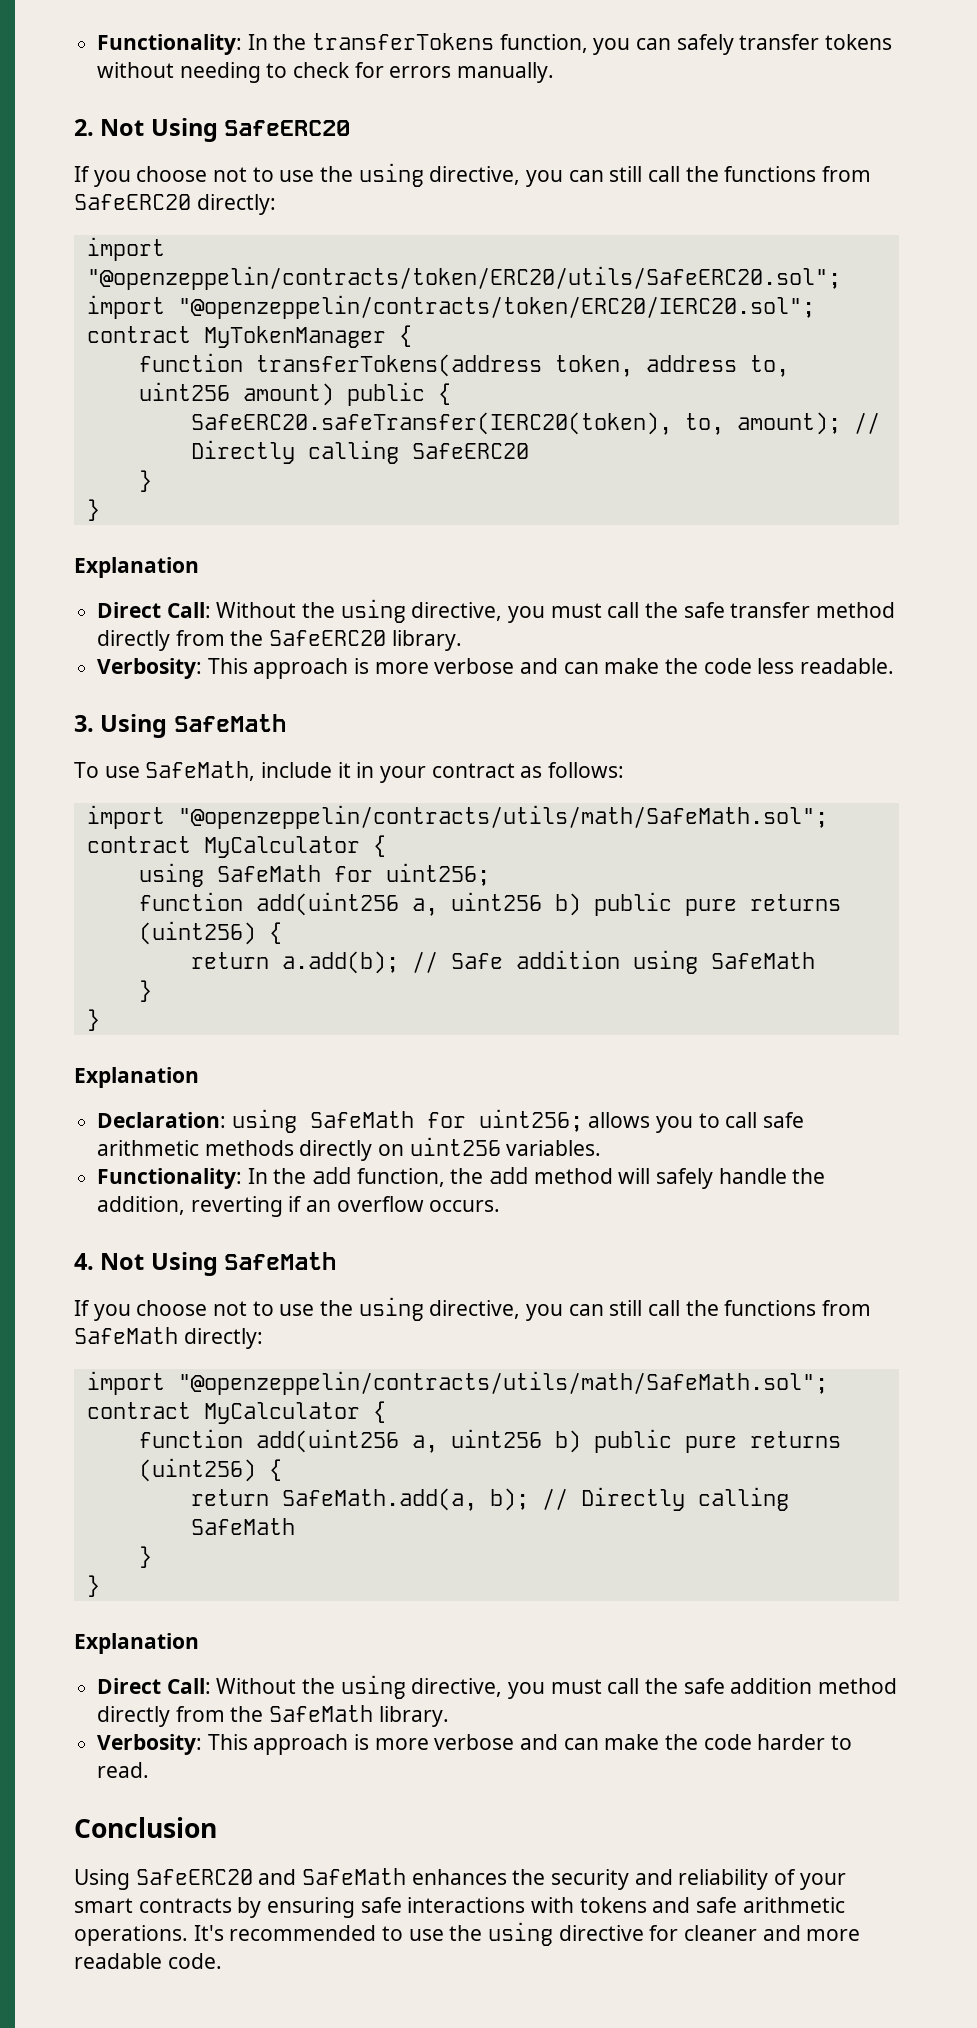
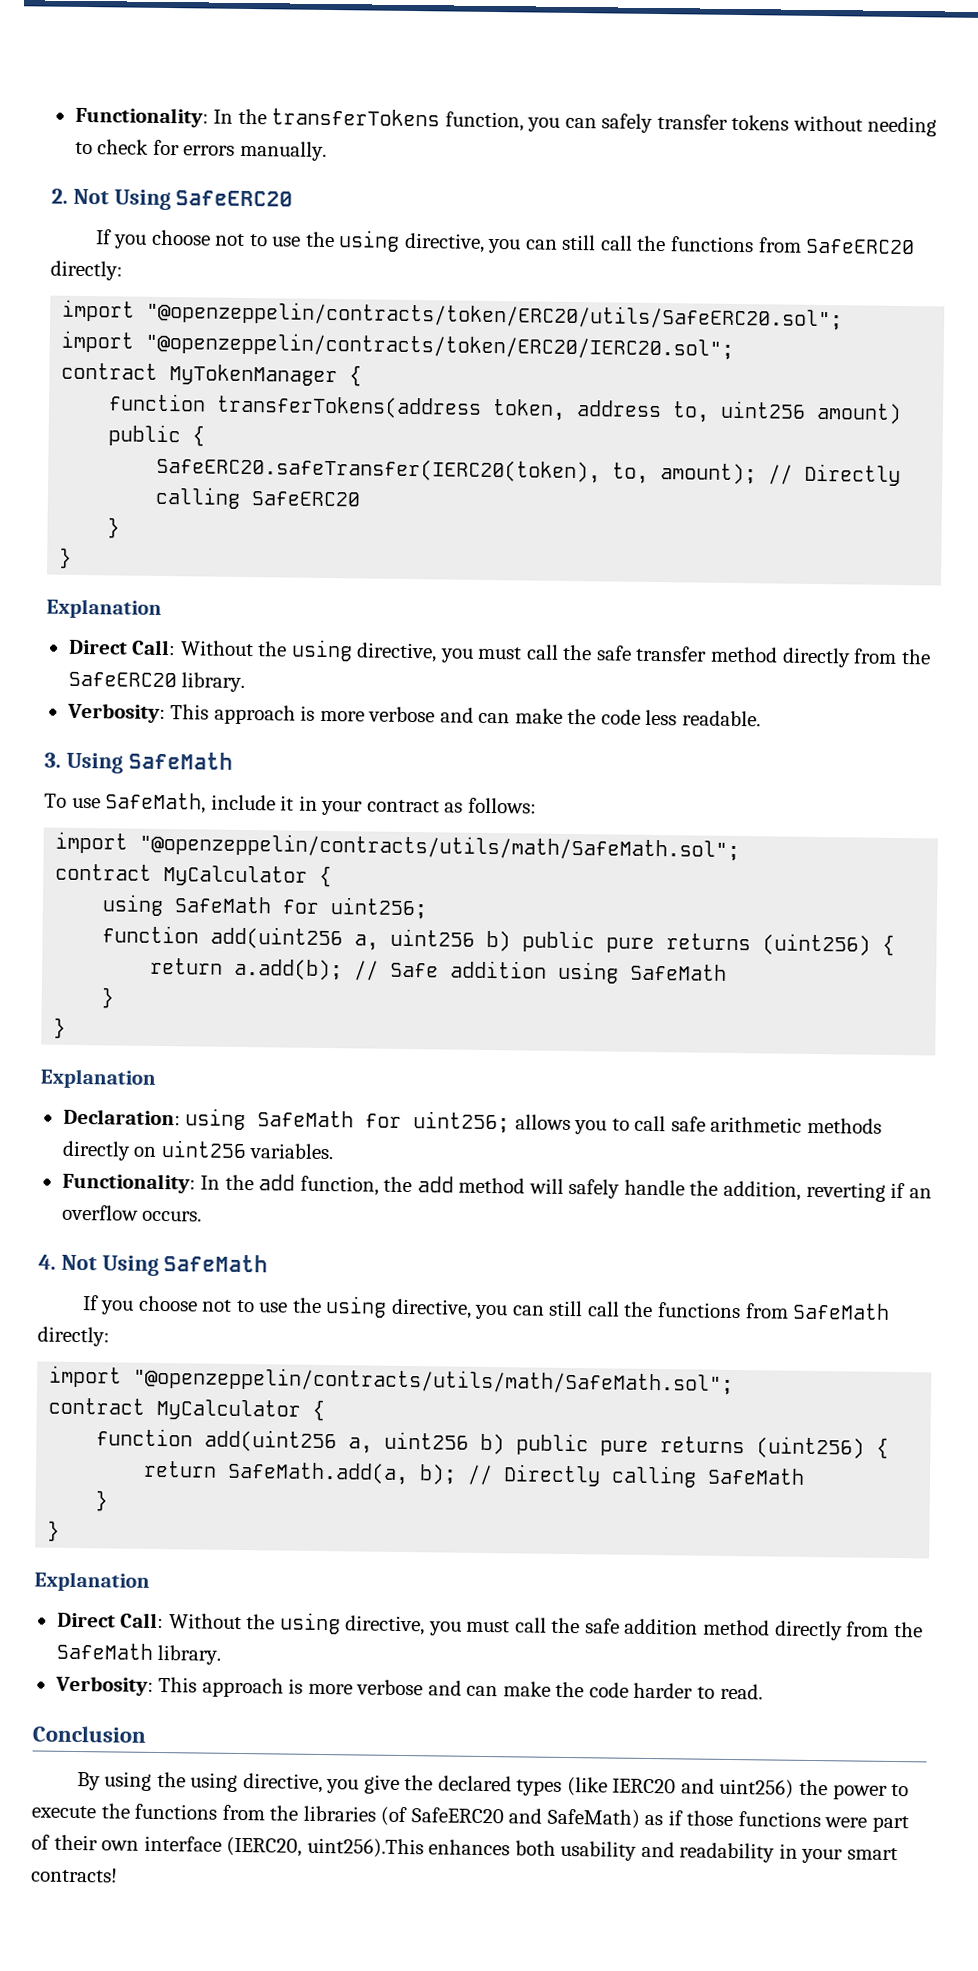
- Using SafeERC20 and SafeMath enhances the security and reliability of your smart contracts by ensuring safe interactions with tokens and safe arithmetic operations. It's recommended to use the using directive for cleaner and more readable code.
+ By using the using directive, you give the declared types (like IERC20 and uint256) the power to execute the functions from the libraries (of SafeERC20 and SafeMath) as if those functions were part of their own interface (IERC20, uint256).This enhances both usability and readability in your smart contracts!

